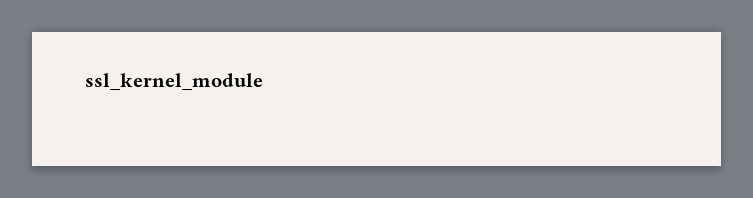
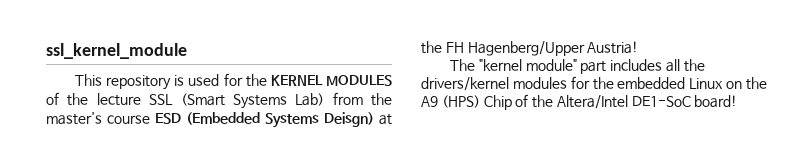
+ This repository is used for the KERNEL MODULES of the lecture SSL (Smart Systems Lab) from the master's course ESD (Embedded Systems Deisgn) at the FH Hagenberg/Upper Austria!
+ The "kernel module" part includes all the drivers/kernel modules for the embedded Linux on the A9 (HPS) Chip of the Altera/Intel DE1-SoC board!

